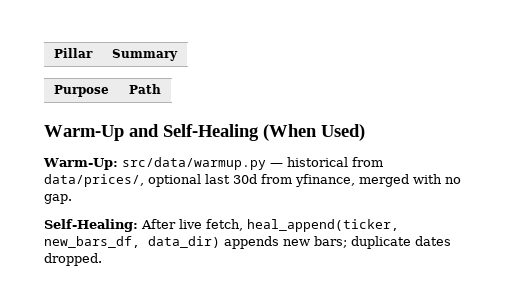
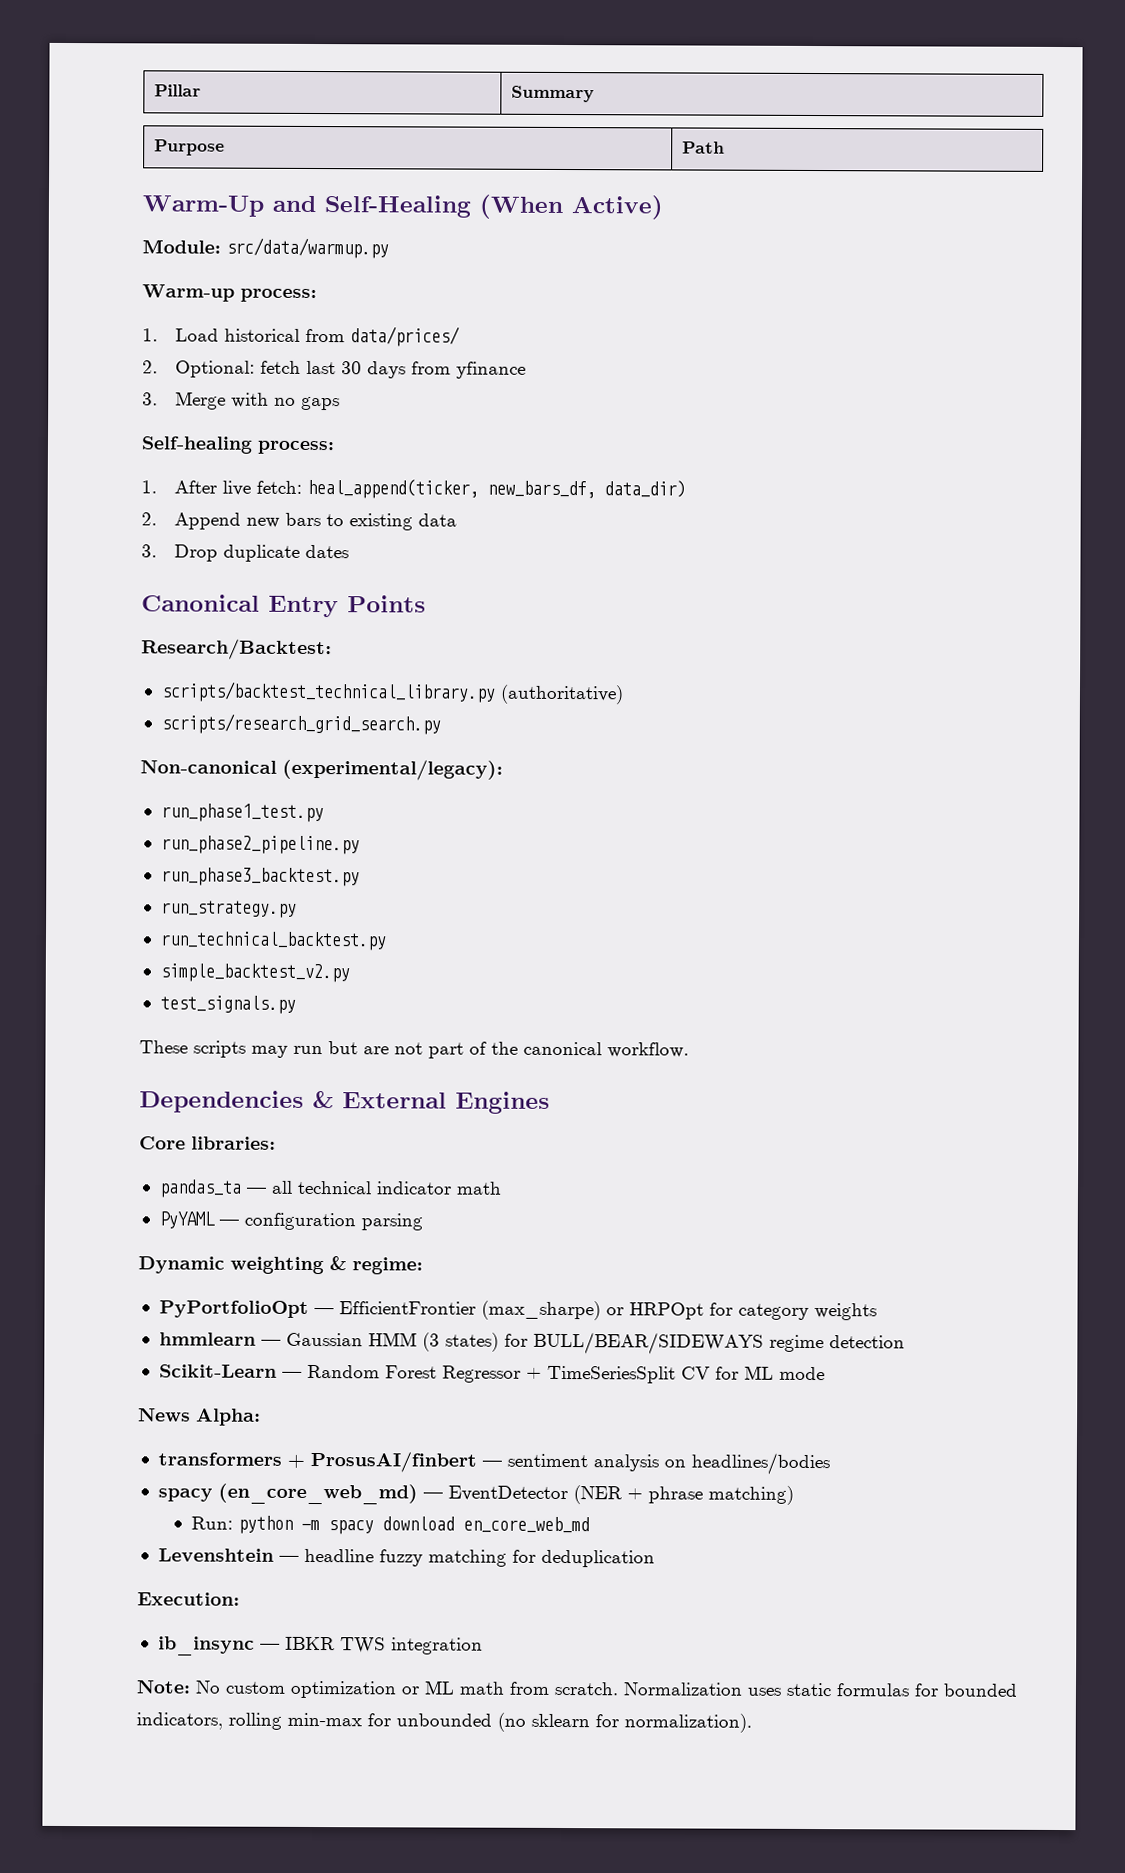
- Warm-Up and Self-Healing (When Used)
- Warm-Up: src/data/warmup.py — historical from data/prices/, optional last 30d from yfinance, merged with no gap.
- Self-Healing: After live fetch, heal_append(ticker, new_bars_df, data_dir) appends new bars; duplicate dates dropped.
+ Warm-Up and Self-Healing (When Active)
+ Module: src/data/warmup.py
+ Warm-up process:
+ 1. Load historical from data/prices/
+ 2. Optional: fetch last 30 days from yfinance
+ 3. Merge with no gaps
+ Self-healing process:
+ 1. After live fetch: heal_append(ticker, new_bars_df, data_dir)
+ 2. Append new bars to existing data
+ 3. Drop duplicate dates
+ Canonical Entry Points
+ Research/Backtest:
+ scripts/backtest_technical_library.py (authoritative)
+ scripts/research_grid_search.py
+ Non-canonical (experimental/legacy):
+ run_phase1_test.py
+ run_phase2_pipeline.py
+ run_phase3_backtest.py
+ run_strategy.py
+ run_technical_backtest.py
+ simple_backtest_v2.py
+ test_signals.py
+ These scripts may run but are not part of the canonical workflow.
+ Dependencies & External Engines
+ Core libraries:
+ pandas_ta — all technical indicator math
+ PyYAML — configuration parsing
+ Dynamic weighting & regime:
+ PyPortfolioOpt — EfficientFrontier (max_sharpe) or HRPOpt for category weights
+ hmmlearn — Gaussian HMM (3 states) for BULL/BEAR/SIDEWAYS regime detection
+ Scikit-Learn — Random Forest Regressor + TimeSeriesSplit CV for ML mode
+ News Alpha:
+ transformers + ProsusAI/finbert — sentiment analysis on headlines/bodies
+ spacy (en_core_web_md) — EventDetector (NER + phrase matching)
+ Run: python -m spacy download en_core_web_md
+ Levenshtein — headline fuzzy matching for deduplication
+ Execution:
+ ib_insync — IBKR TWS integration
+ Note: No custom optimization or ML math from scratch. Normalization uses static formulas for bounded indicators, rolling min-max for unbounded (no sklearn for normalization).

